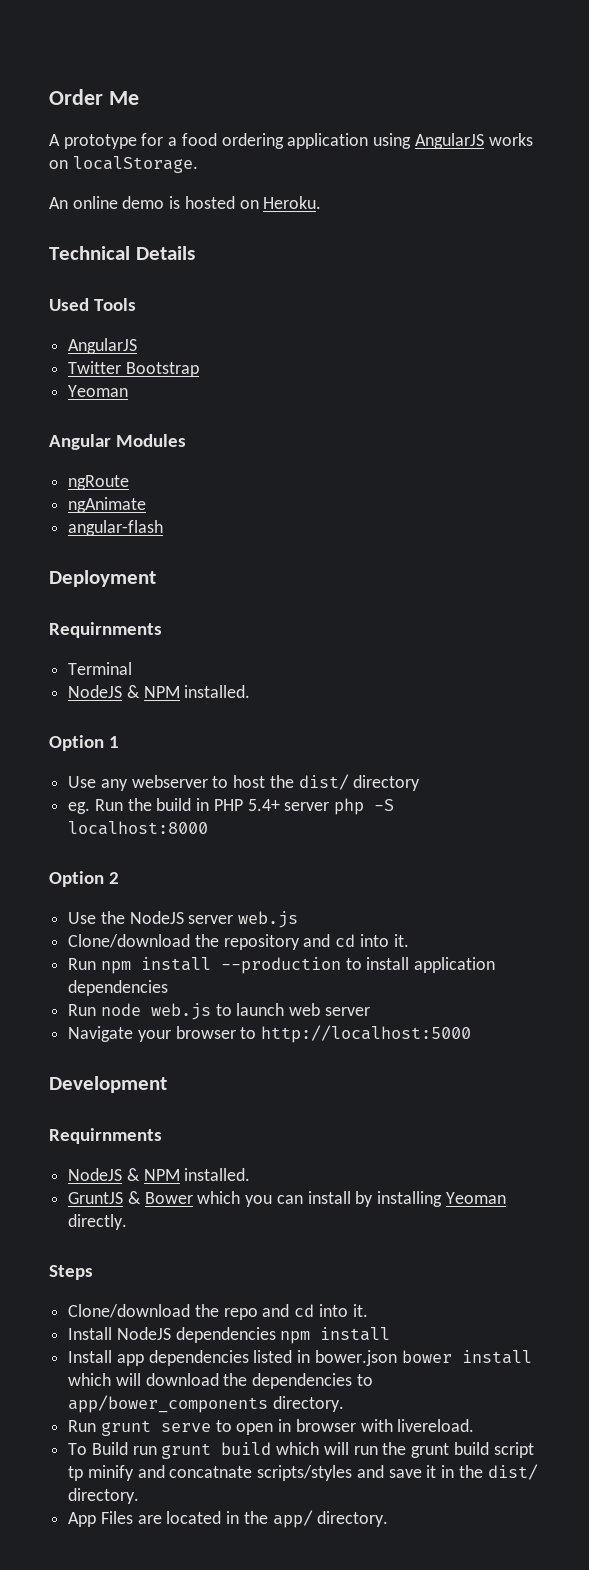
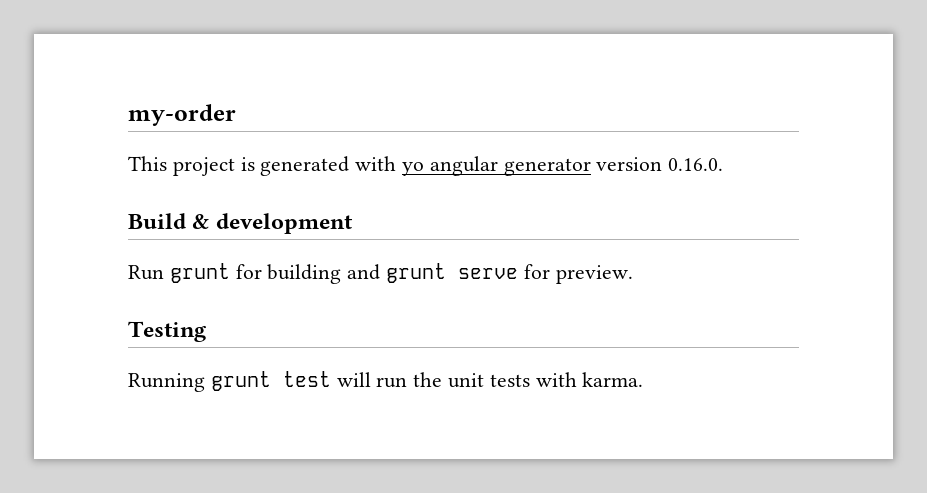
- Order Me
- A prototype for a food ordering application using AngularJS works on localStorage.
- An online demo is hosted on Heroku.
- Technical Details
- Used Tools
- AngularJS
- Twitter Bootstrap
- Yeoman
- Angular Modules
- ngRoute
- ngAnimate
- angular-flash
- Deployment
- Requirnments
- Terminal
- NodeJS & NPM installed.
- Option 1
- Use any webserver to host the dist/ directory
- eg. Run the build in PHP 5.4+ server php -S localhost:8000
- Option 2
- Use the NodeJS server web.js
- Clone/download the repository and cd into it.
- Run npm install --production to install application dependencies
- Run node web.js to launch web server
- Navigate your browser to http://localhost:5000
- Development
- Requirnments
- NodeJS & NPM installed.
- GruntJS & Bower which you can install by installing Yeoman directly.
- Steps
- Clone/download the repo and cd into it.
- Install NodeJS dependencies npm install
- Install app dependencies listed in bower.json bower install which will download the dependencies to app/bower_components directory.
- Run grunt serve to open in browser with livereload.
- To Build run grunt build which will run the grunt build script tp minify and concatnate scripts/styles and save it in the dist/ directory.
- App Files are located in the app/ directory.
+ my-order
+ This project is generated with yo angular generator version 0.16.0.
+ Build & development
+ Run grunt for building and grunt serve for preview.
+ Testing
+ Running grunt test will run the unit tests with karma.

